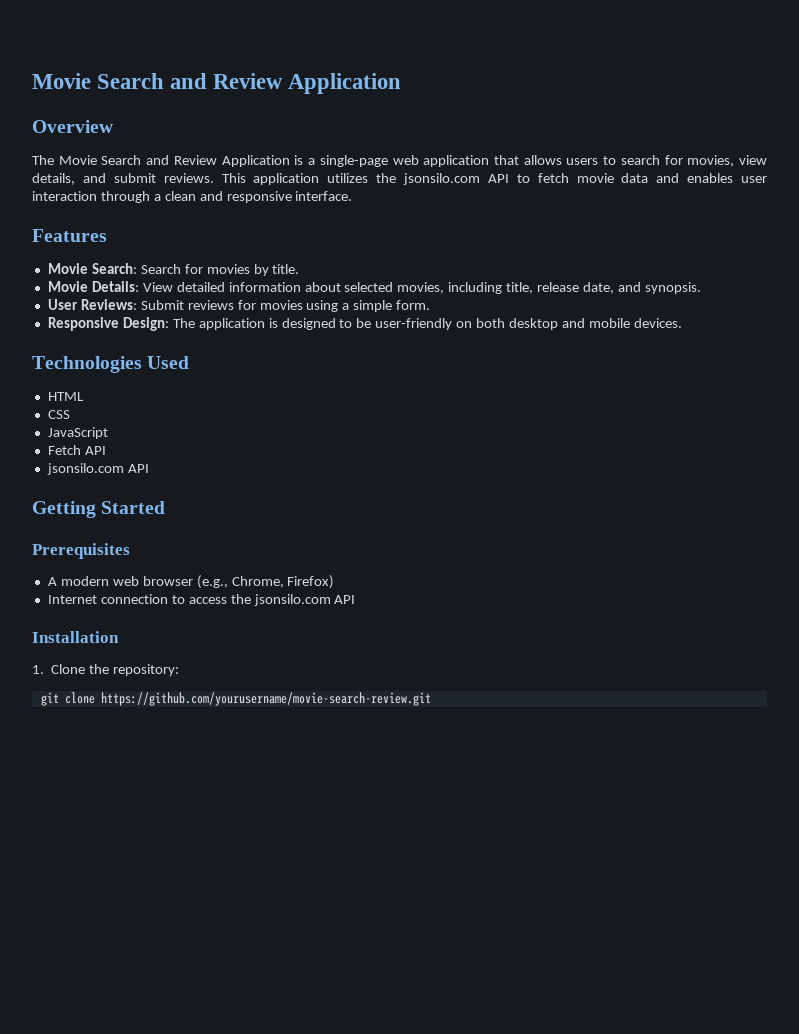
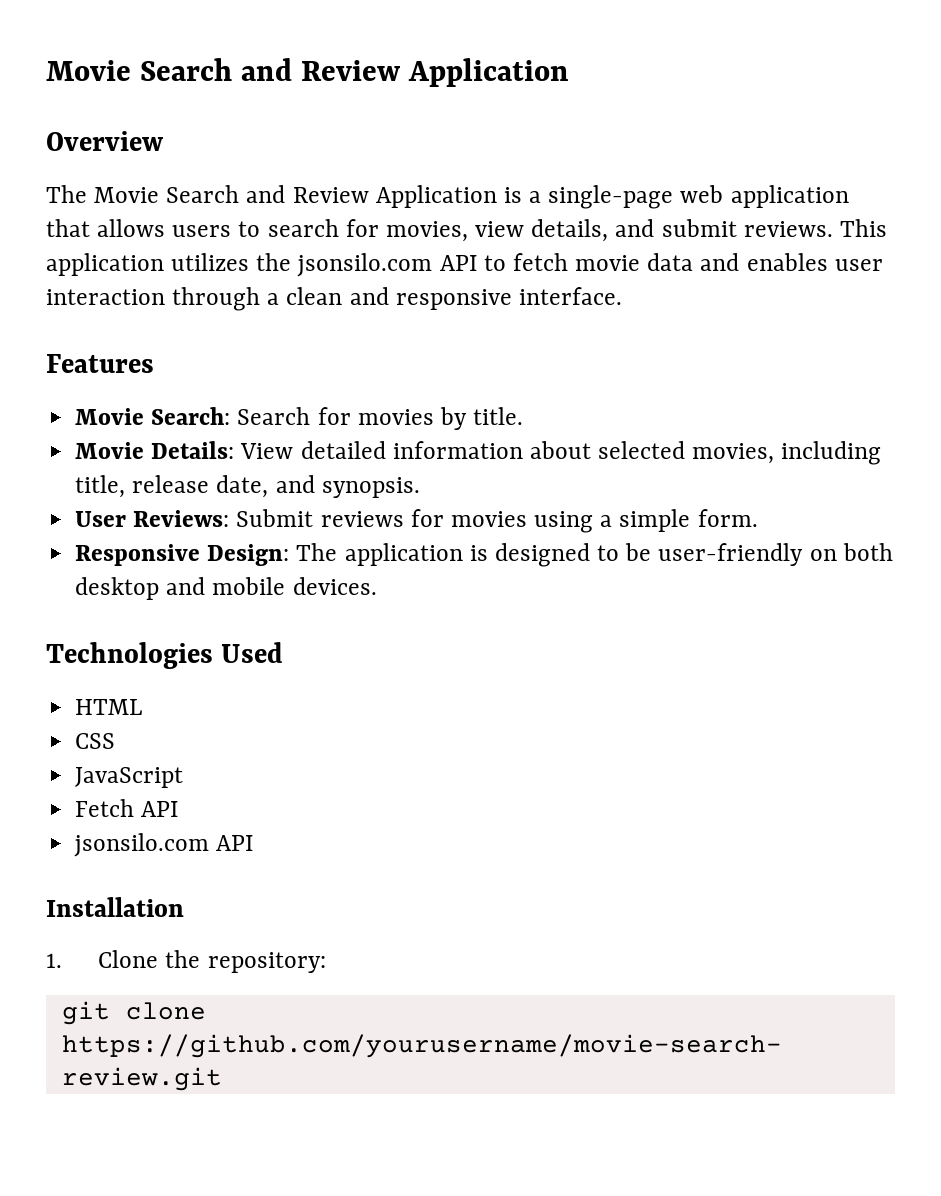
- Getting Started
- Prerequisites
- A modern web browser (e.g., Chrome, Firefox)
- Internet connection to access the jsonsilo.com API

